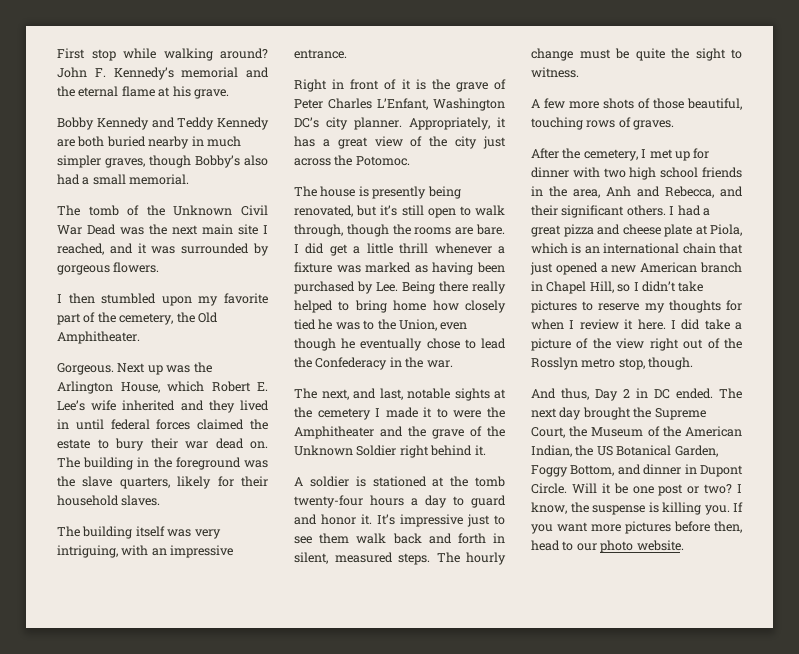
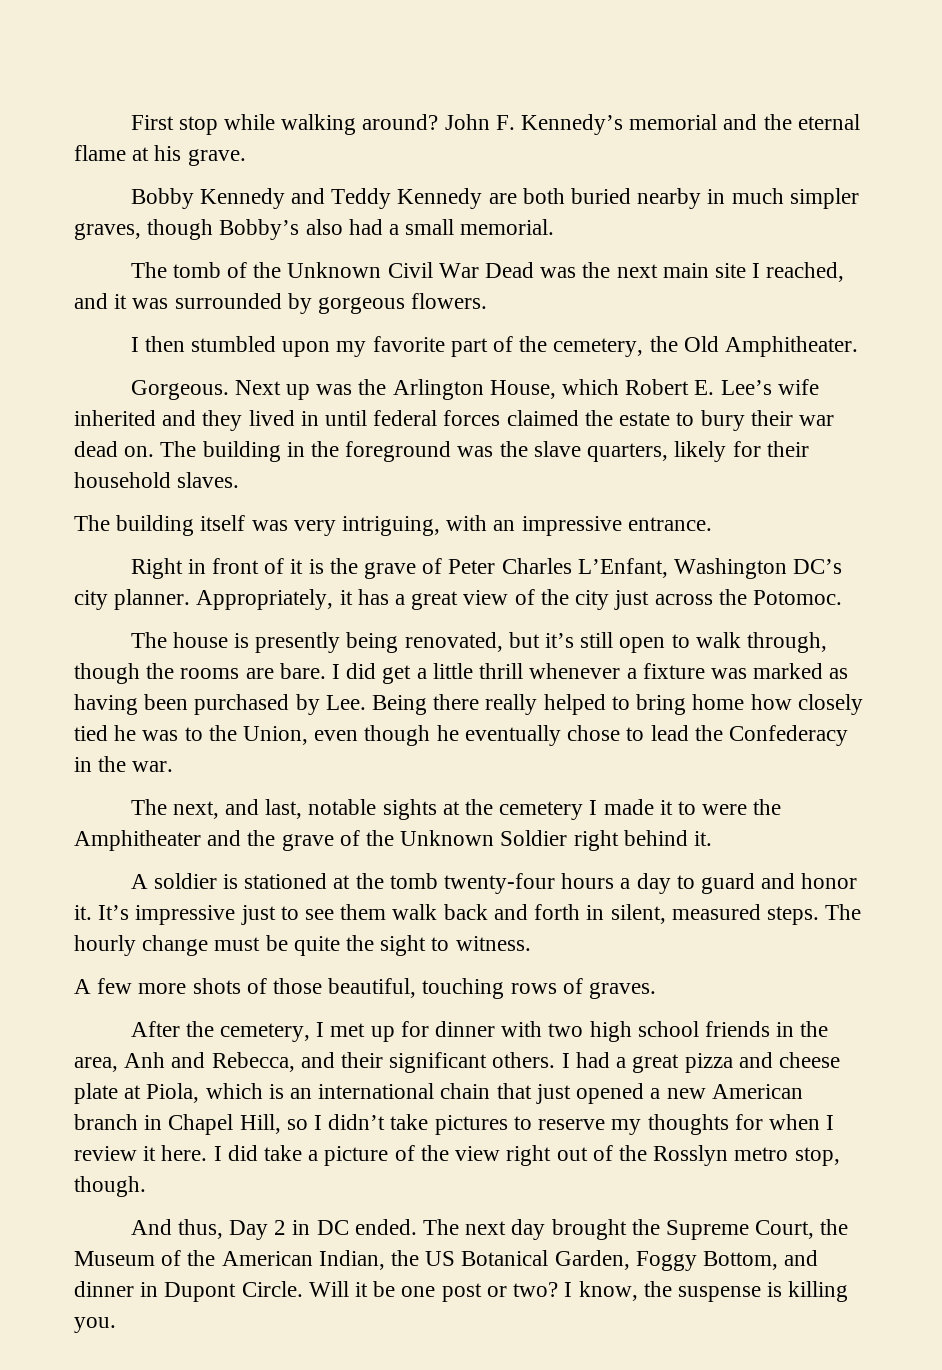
- If you want more pictures before then, head to our photo website.

